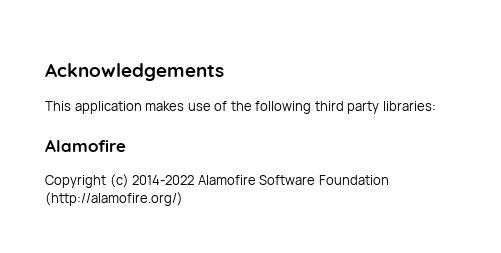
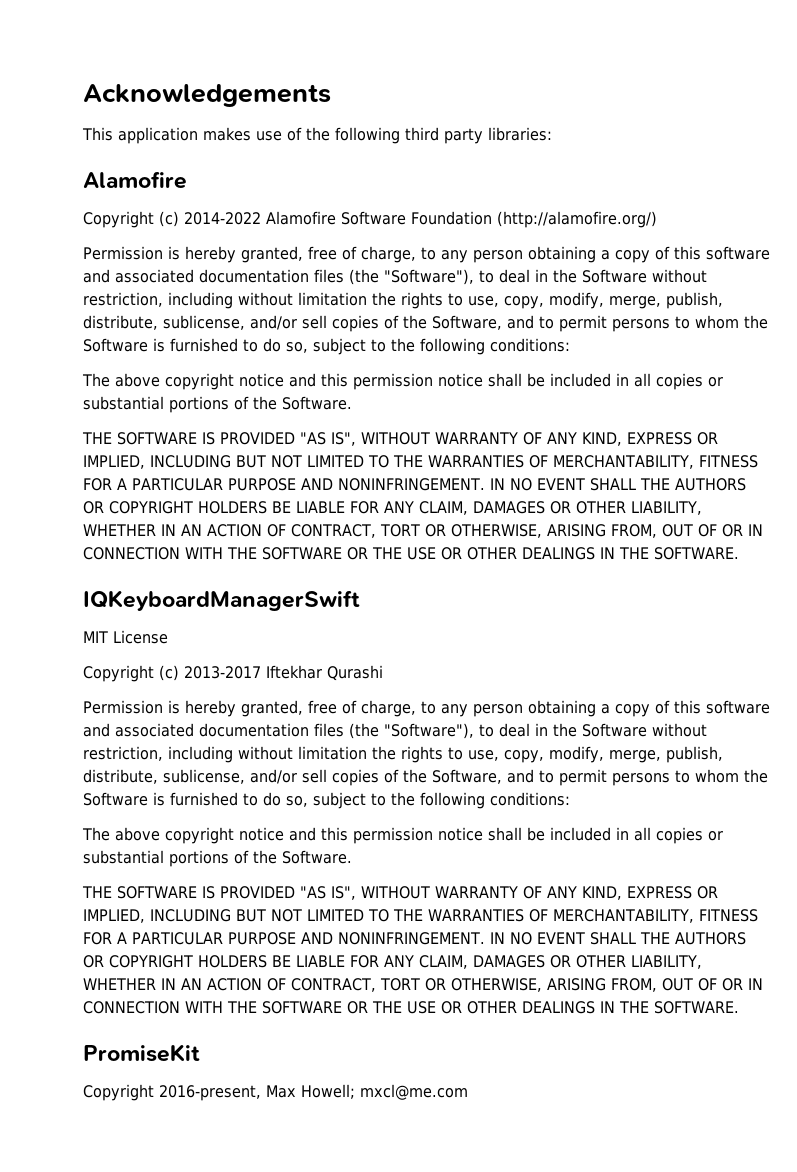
  Copyright (c) 2014-2022 Alamofire Software Foundation (http://alamofire.org/)
+ Permission is hereby granted, free of charge, to any person obtaining a copy of this software and associated documentation files (the "Software"), to deal in the Software without restriction, including without limitation the rights to use, copy, modify, merge, publish, distribute, sublicense, and/or sell copies of the Software, and to permit persons to whom the Software is furnished to do so, subject to the following conditions:
+ The above copyright notice and this permission notice shall be included in all copies or substantial portions of the Software.
+ THE SOFTWARE IS PROVIDED "AS IS", WITHOUT WARRANTY OF ANY KIND, EXPRESS OR IMPLIED, INCLUDING BUT NOT LIMITED TO THE WARRANTIES OF MERCHANTABILITY, FITNESS FOR A PARTICULAR PURPOSE AND NONINFRINGEMENT. IN NO EVENT SHALL THE AUTHORS OR COPYRIGHT HOLDERS BE LIABLE FOR ANY CLAIM, DAMAGES OR OTHER LIABILITY, WHETHER IN AN ACTION OF CONTRACT, TORT OR OTHERWISE, ARISING FROM, OUT OF OR IN CONNECTION WITH THE SOFTWARE OR THE USE OR OTHER DEALINGS IN THE SOFTWARE.
+ IQKeyboardManagerSwift
+ MIT License
+ Copyright (c) 2013-2017 Iftekhar Qurashi
+ Permission is hereby granted, free of charge, to any person obtaining a copy of this software and associated documentation files (the "Software"), to deal in the Software without restriction, including without limitation the rights to use, copy, modify, merge, publish, distribute, sublicense, and/or sell copies of the Software, and to permit persons to whom the Software is furnished to do so, subject to the following conditions:
+ The above copyright notice and this permission notice shall be included in all copies or substantial portions of the Software.
+ THE SOFTWARE IS PROVIDED "AS IS", WITHOUT WARRANTY OF ANY KIND, EXPRESS OR IMPLIED, INCLUDING BUT NOT LIMITED TO THE WARRANTIES OF MERCHANTABILITY, FITNESS FOR A PARTICULAR PURPOSE AND NONINFRINGEMENT. IN NO EVENT SHALL THE AUTHORS OR COPYRIGHT HOLDERS BE LIABLE FOR ANY CLAIM, DAMAGES OR OTHER LIABILITY, WHETHER IN AN ACTION OF CONTRACT, TORT OR OTHERWISE, ARISING FROM, OUT OF OR IN CONNECTION WITH THE SOFTWARE OR THE USE OR OTHER DEALINGS IN THE SOFTWARE.
+ PromiseKit
+ Copyright 2016-present, Max Howell; mxcl@me.com

